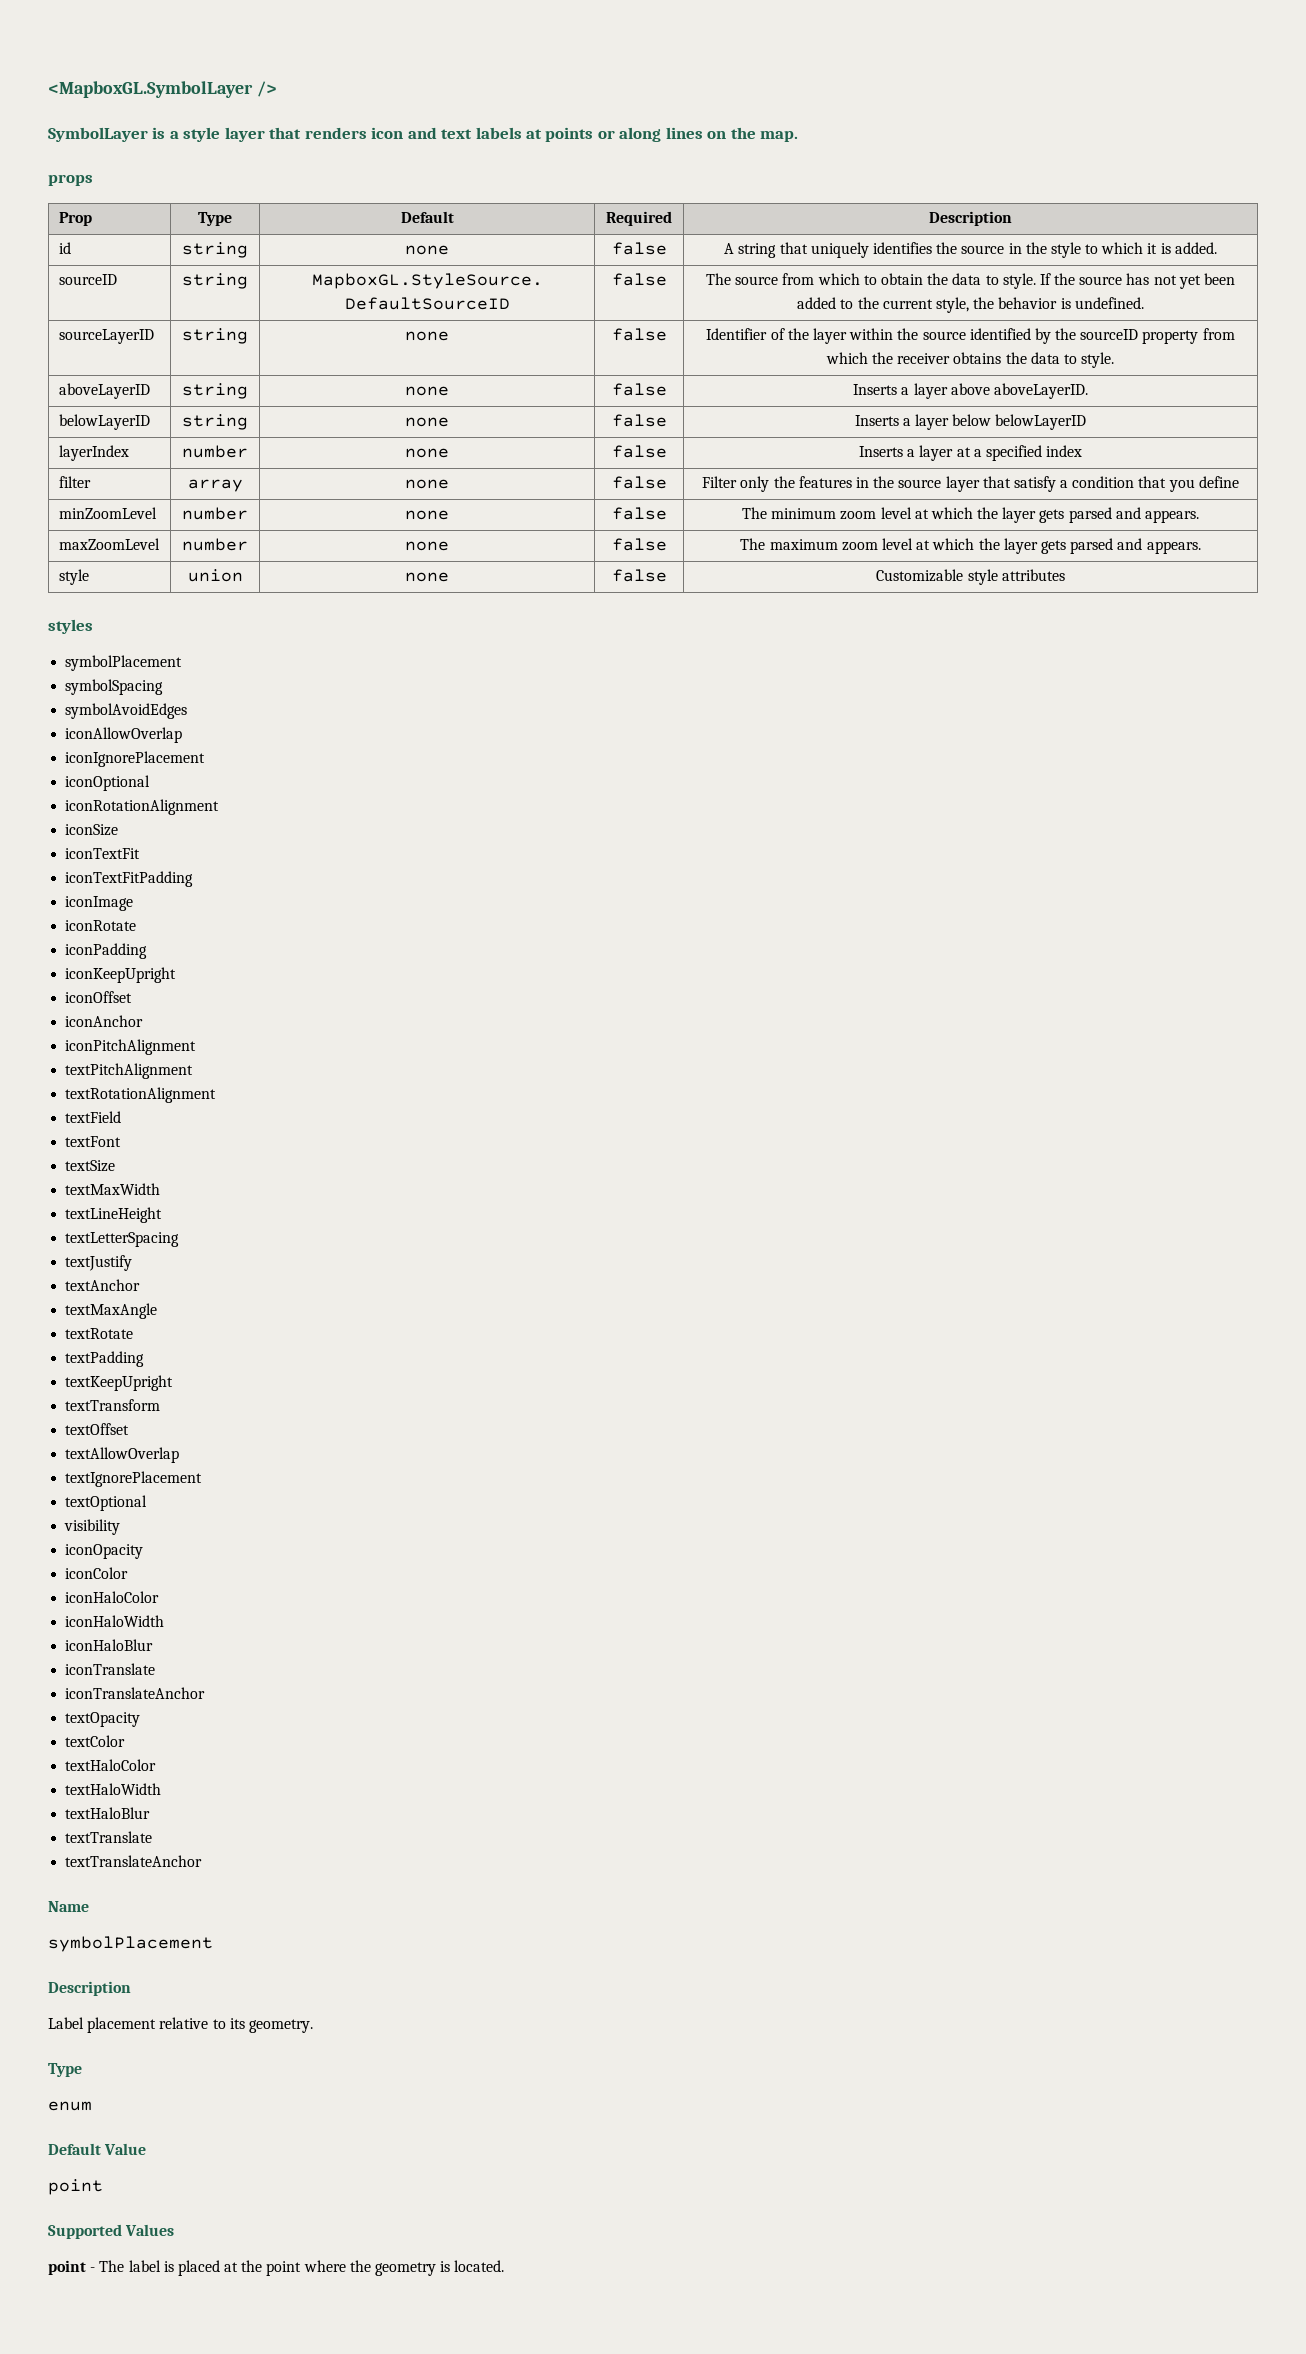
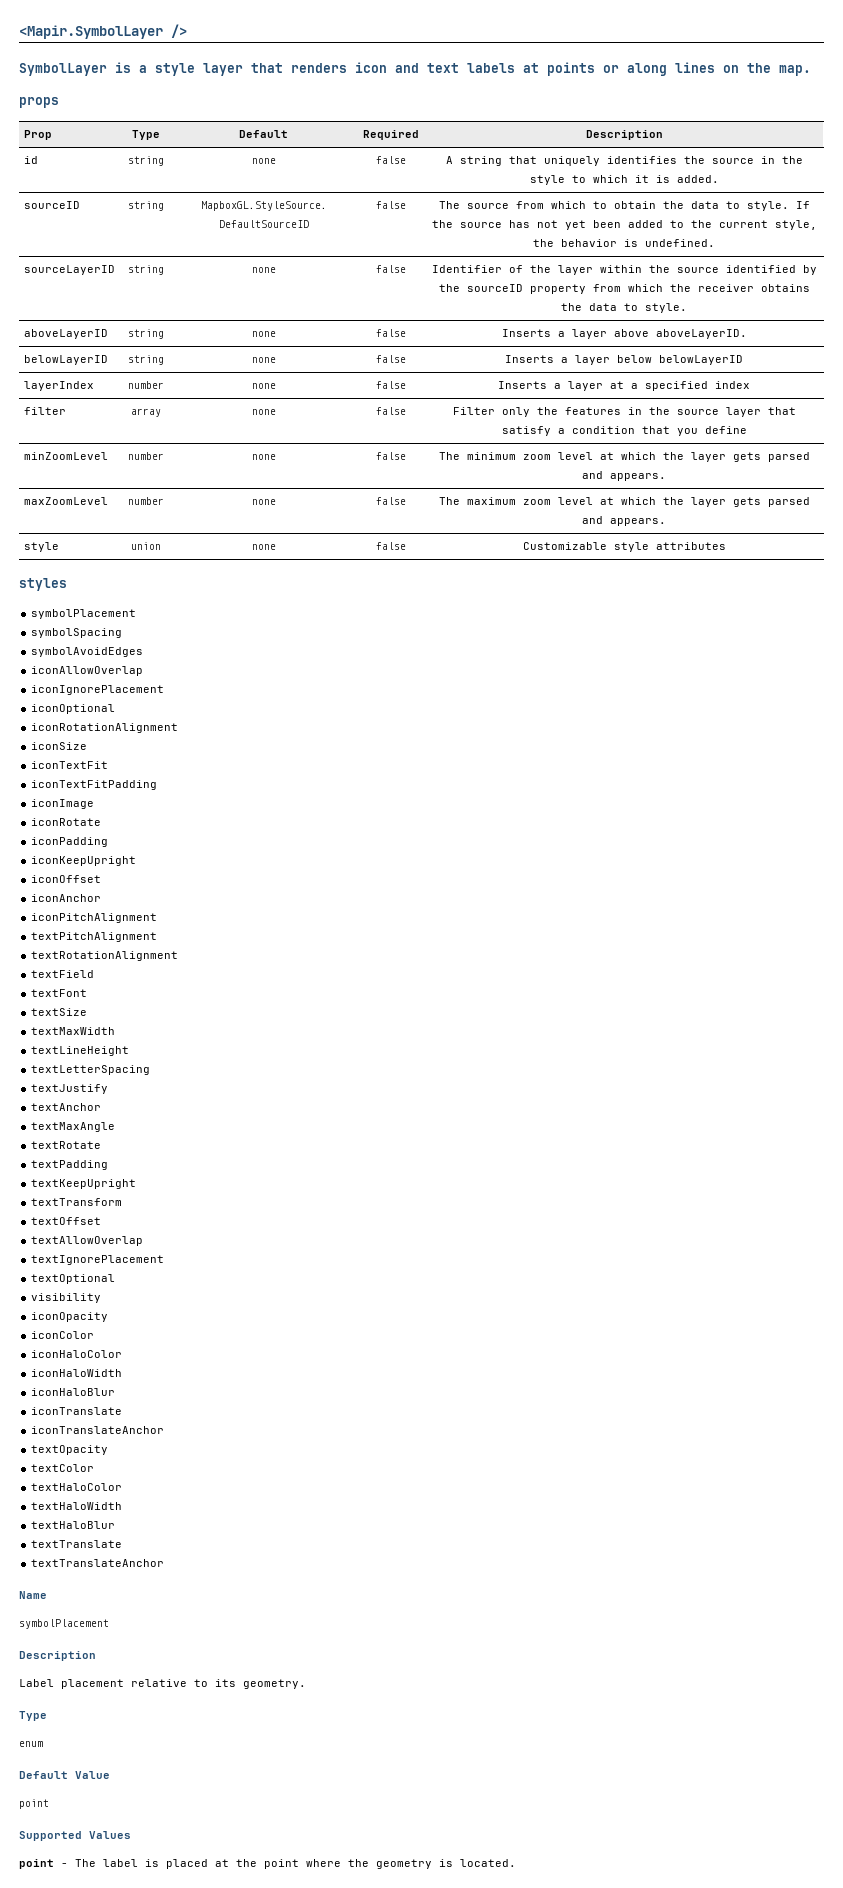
- <MapboxGL.SymbolLayer />
+ <Mapir.SymbolLayer />

